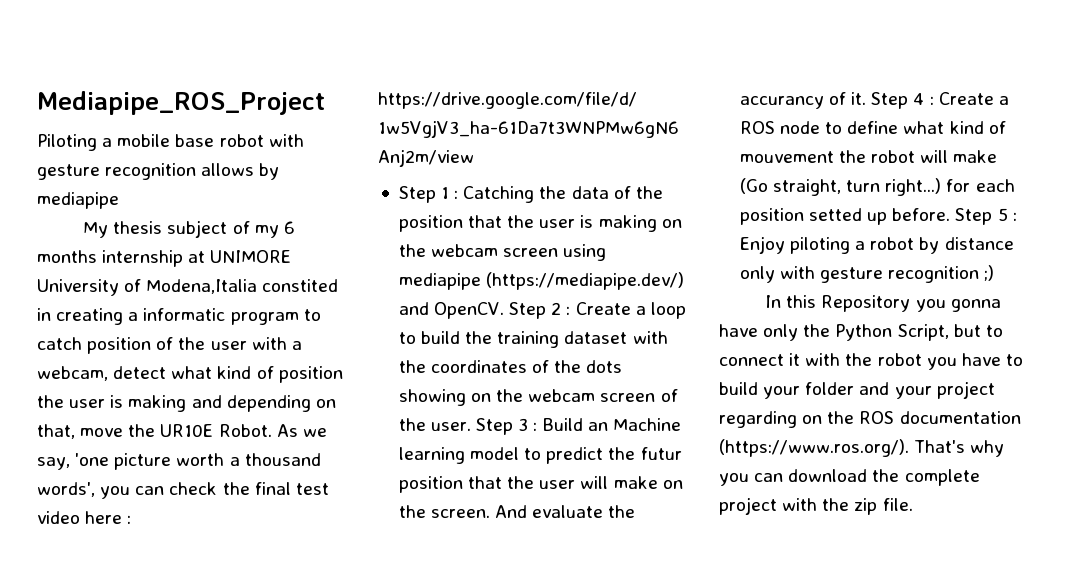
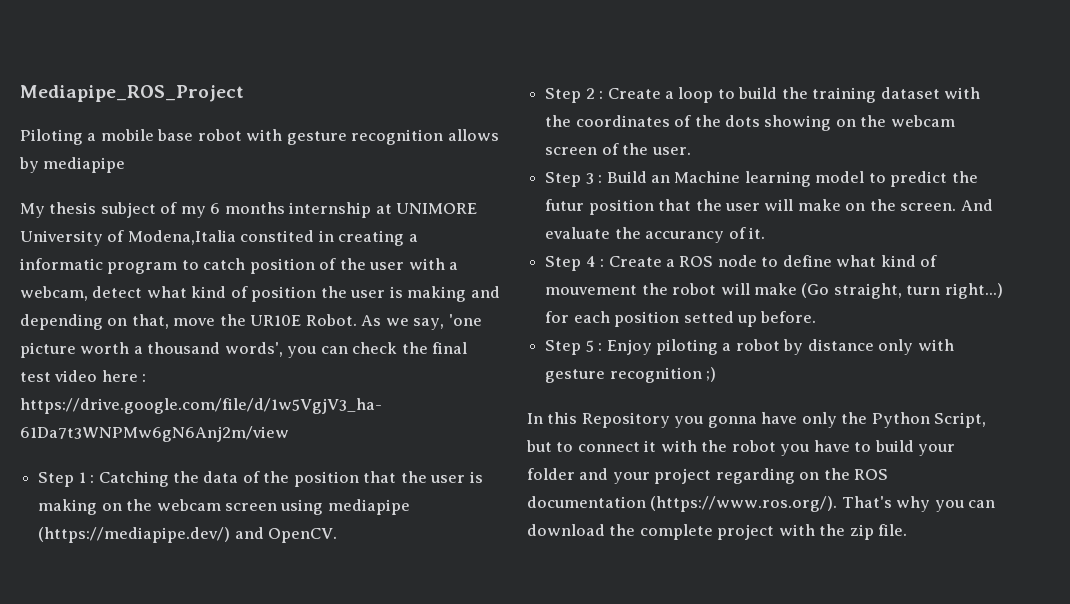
- Catching the data of the position that the user is making on the webcam screen using mediapipe (https://mediapipe.dev/) and OpenCV. Step 2 :
+ Catching the data of the position that the user is making on the webcam screen using mediapipe (https://mediapipe.dev/) and OpenCV.
+ Step 2 :
- Create a loop to build the training dataset with the coordinates of the dots showing on the webcam screen of the user. Step 3 :
+ Create a loop to build the training dataset with the coordinates of the dots showing on the webcam screen of the user.
+ Step 3 :
- And evaluate the accurancy of it. Step 4 : Create a ROS node to define what kind of mouvement the robot will make (Go straight, turn right...) for each position setted up before. Step 5 : Enjoy piloting a robot by distance only with gesture recognition ;)
+ And evaluate the accurancy of it.
+ Step 4 : Create a ROS node to define what kind of mouvement the robot will make (Go straight, turn right...) for each position setted up before.
+ Step 5 : Enjoy piloting a robot by distance only with gesture recognition ;)

